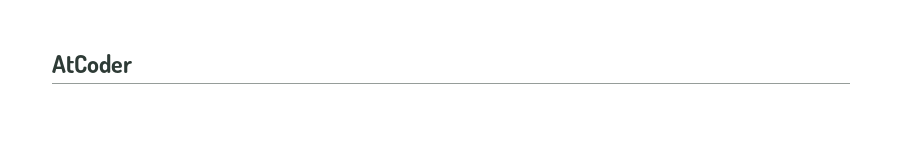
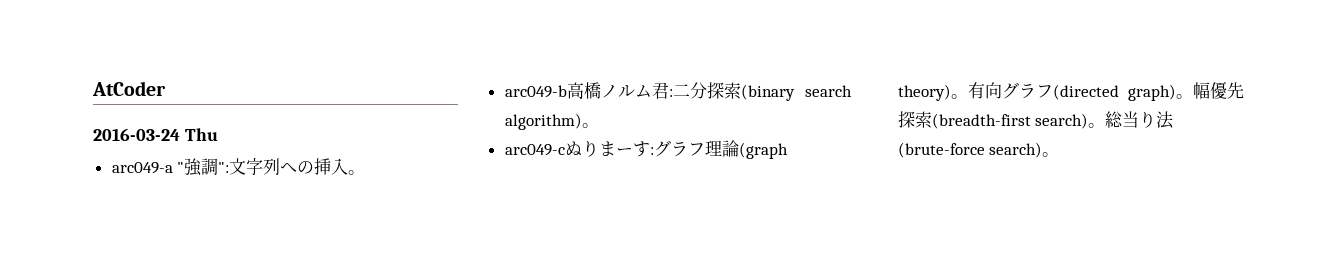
+ 2016-03-24 Thu
+ arc049-a "強調":文字列への挿入。
+ arc049-b高橋ノルム君:二分探索(binary search algorithm)。
+ arc049-cぬりまーす:グラフ理論(graph theory)。有向グラフ(directed graph)。幅優先探索(breadth-first search)。総当り法(brute-force search)。

